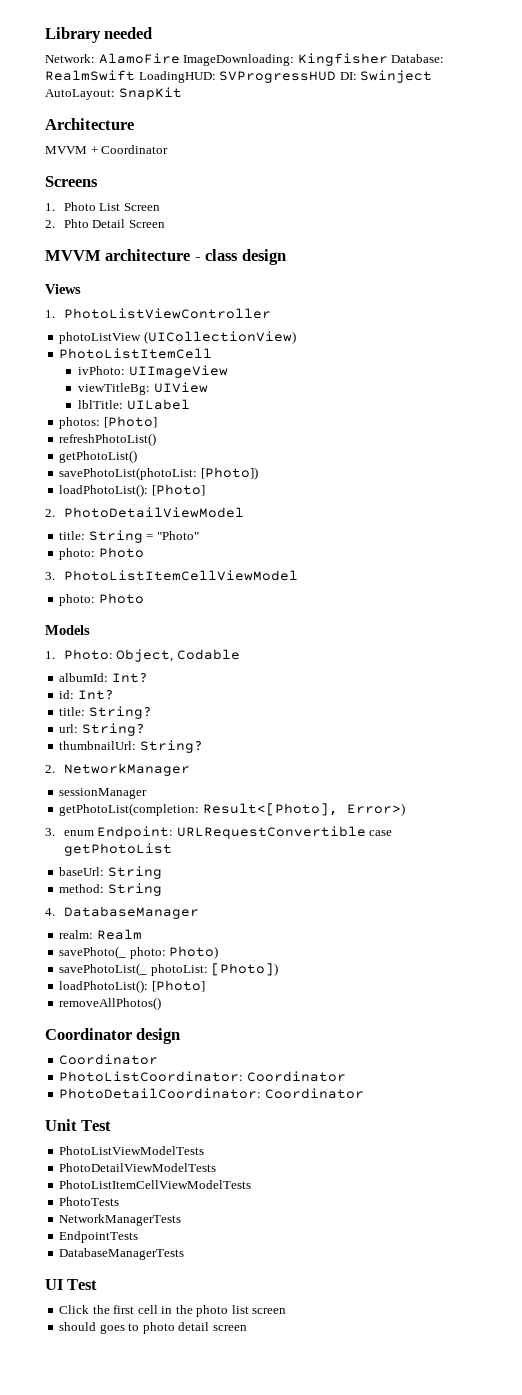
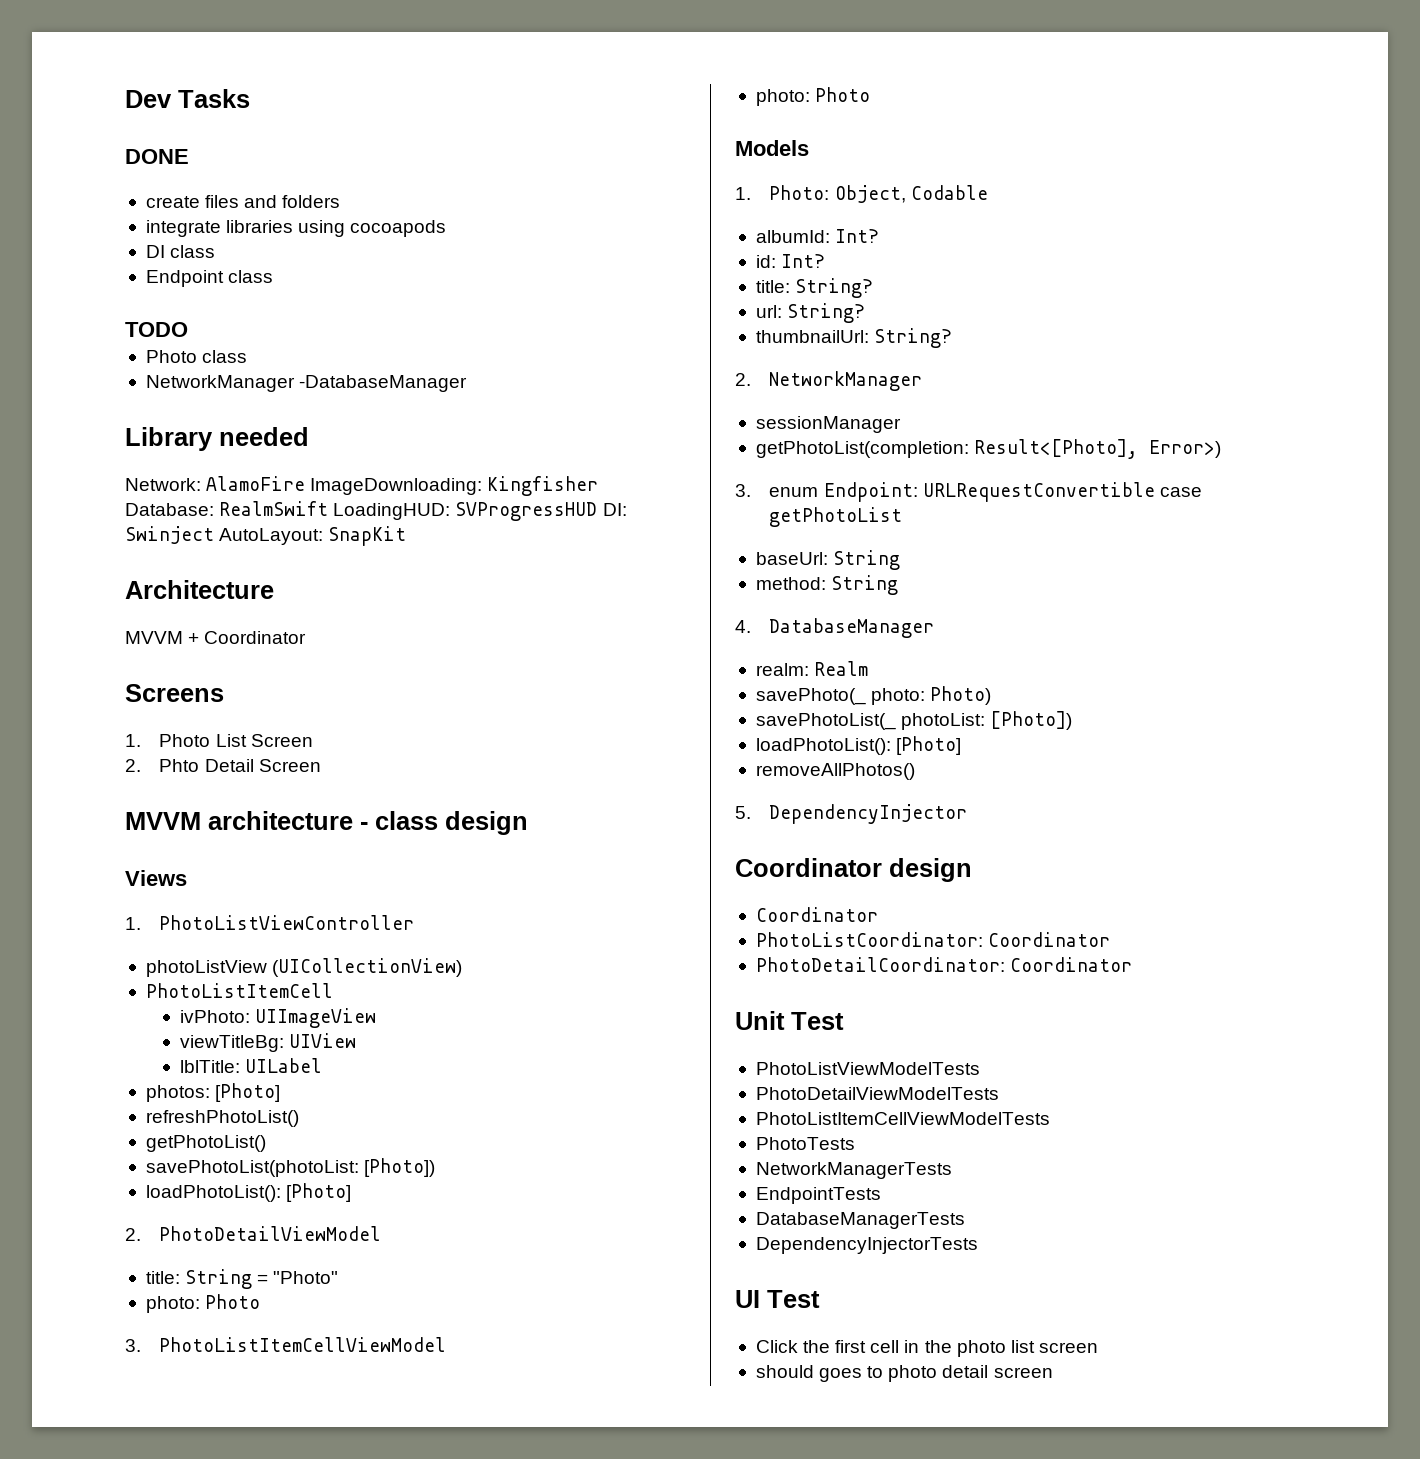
+ Dev Tasks
+ DONE
+ create files and folders
+ integrate libraries using cocoapods
+ DI class
+ Endpoint class
+ TODO
+ Photo class
+ NetworkManager -DatabaseManager
+ 5. DependencyInjector
+ DependencyInjectorTests

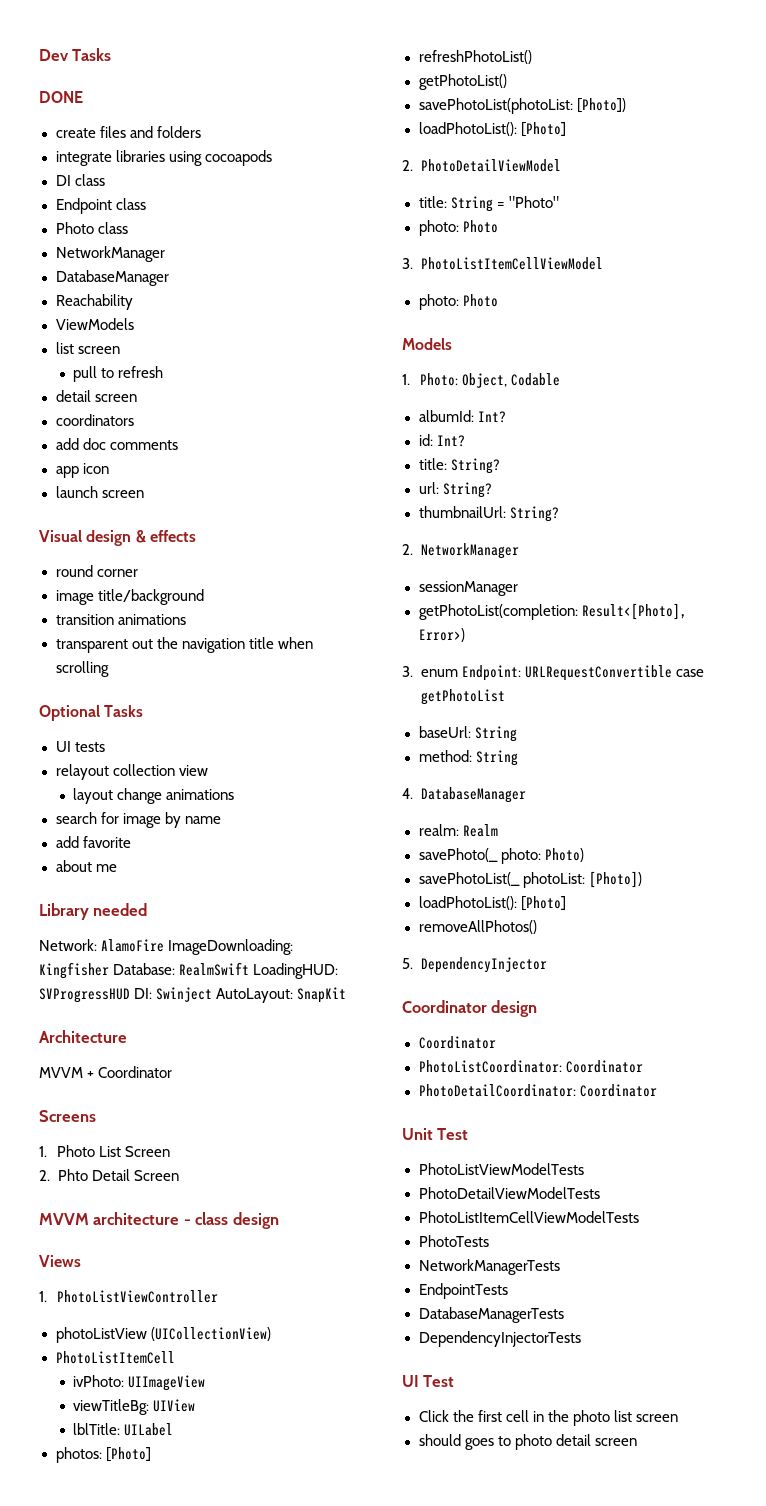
- TODO
  Photo class
- NetworkManager -DatabaseManager
+ NetworkManager
+ DatabaseManager
+ Reachability
+ ViewModels
+ list screen
+ pull to refresh
+ detail screen
+ coordinators
+ add doc comments
+ app icon
+ launch screen
+ Visual design & effects
+ round corner
+ image title/background
+ transition animations
+ transparent out the navigation title when scrolling
+ Optional Tasks
+ UI tests
+ relayout collection view
+ layout change animations
+ search for image by name
+ add favorite
+ about me

